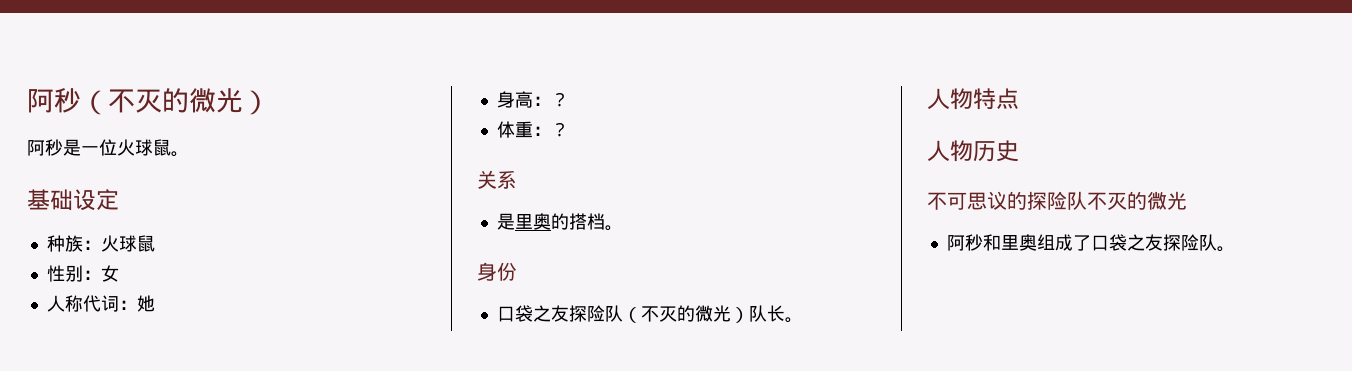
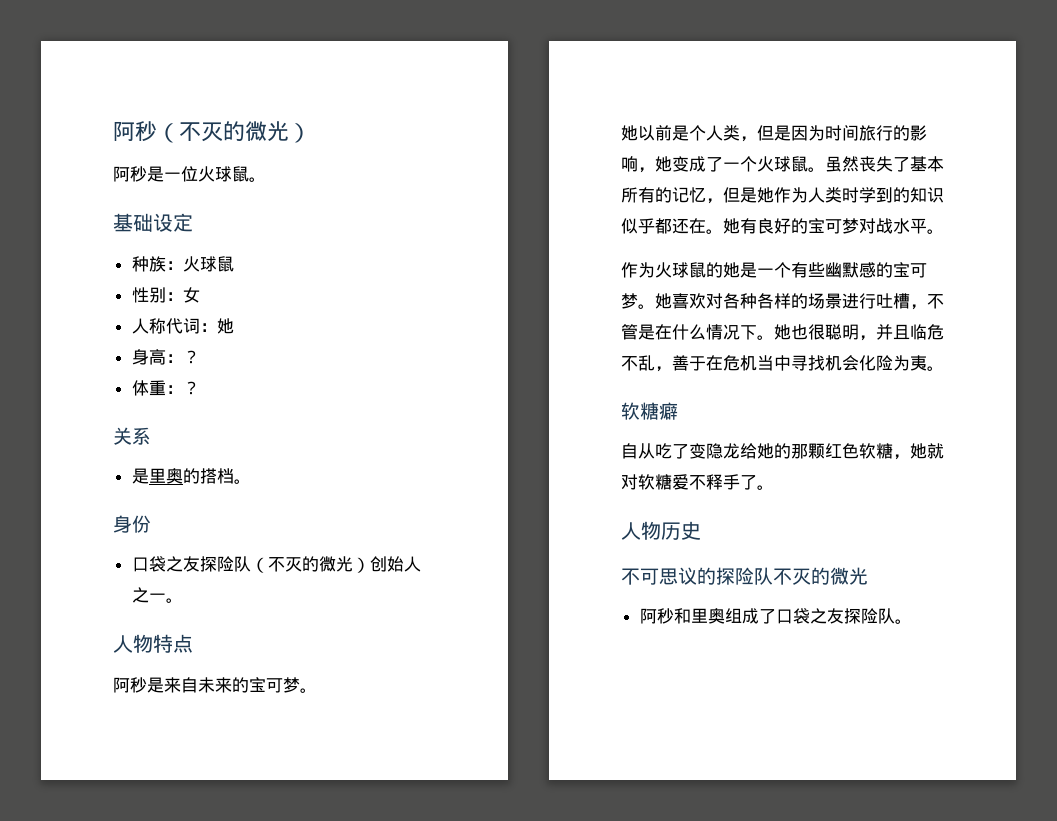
- 口袋之友探险队（不灭的微光）队长。
+ 口袋之友探险队（不灭的微光）创始人之一。
+ 阿秒是来自未来的宝可梦。
+ 她以前是个人类，但是因为时间旅行的影响，她变成了一个火球鼠。虽然丧失了基本所有的记忆，但是她作为人类时学到的知识似乎都还在。她有良好的宝可梦对战水平。
+ 作为火球鼠的她是一个有些幽默感的宝可梦。她喜欢对各种各样的场景进行吐槽，不管是在什么情况下。她也很聪明，并且临危不乱，善于在危机当中寻找机会化险为夷。
+ 软糖癖
+ 自从吃了变隐龙给她的那颗红色软糖，她就对软糖爱不释手了。

